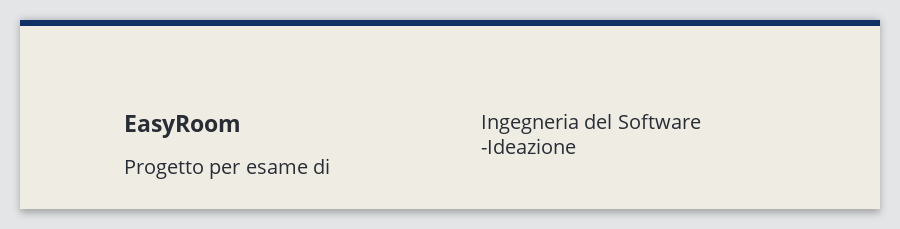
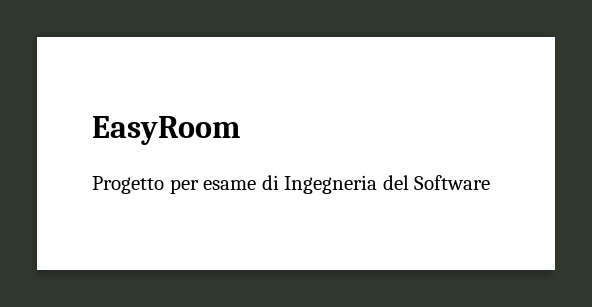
- Progetto per esame di Ingegneria del Software -Ideazione
+ Progetto per esame di Ingegneria del Software

